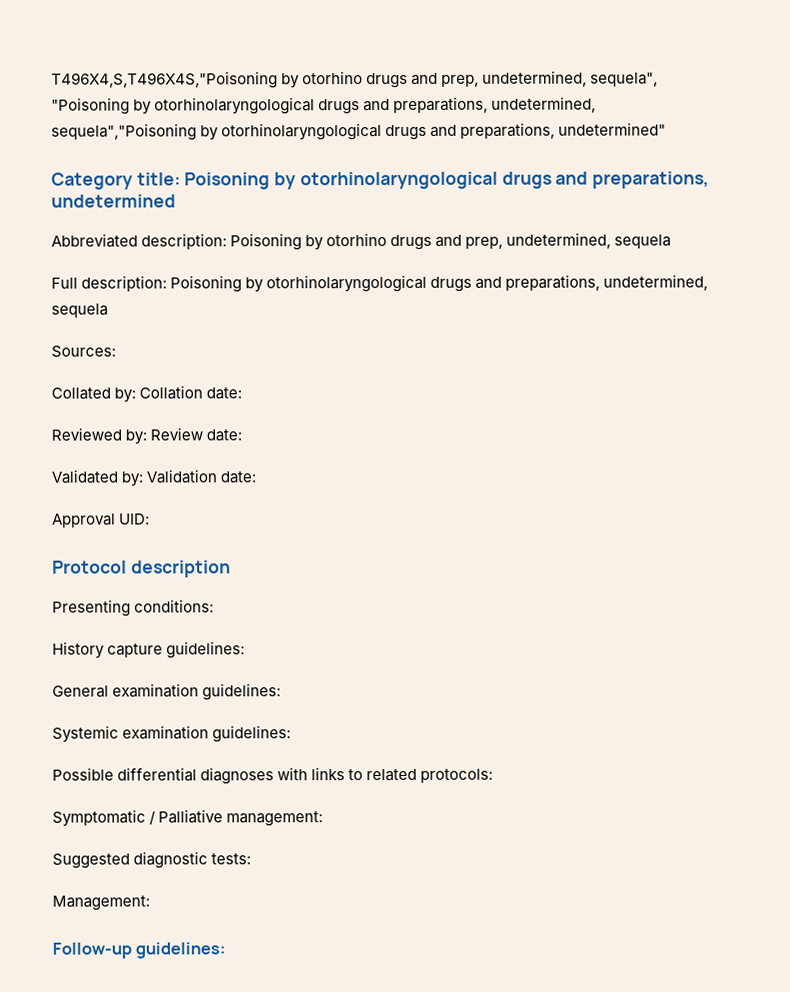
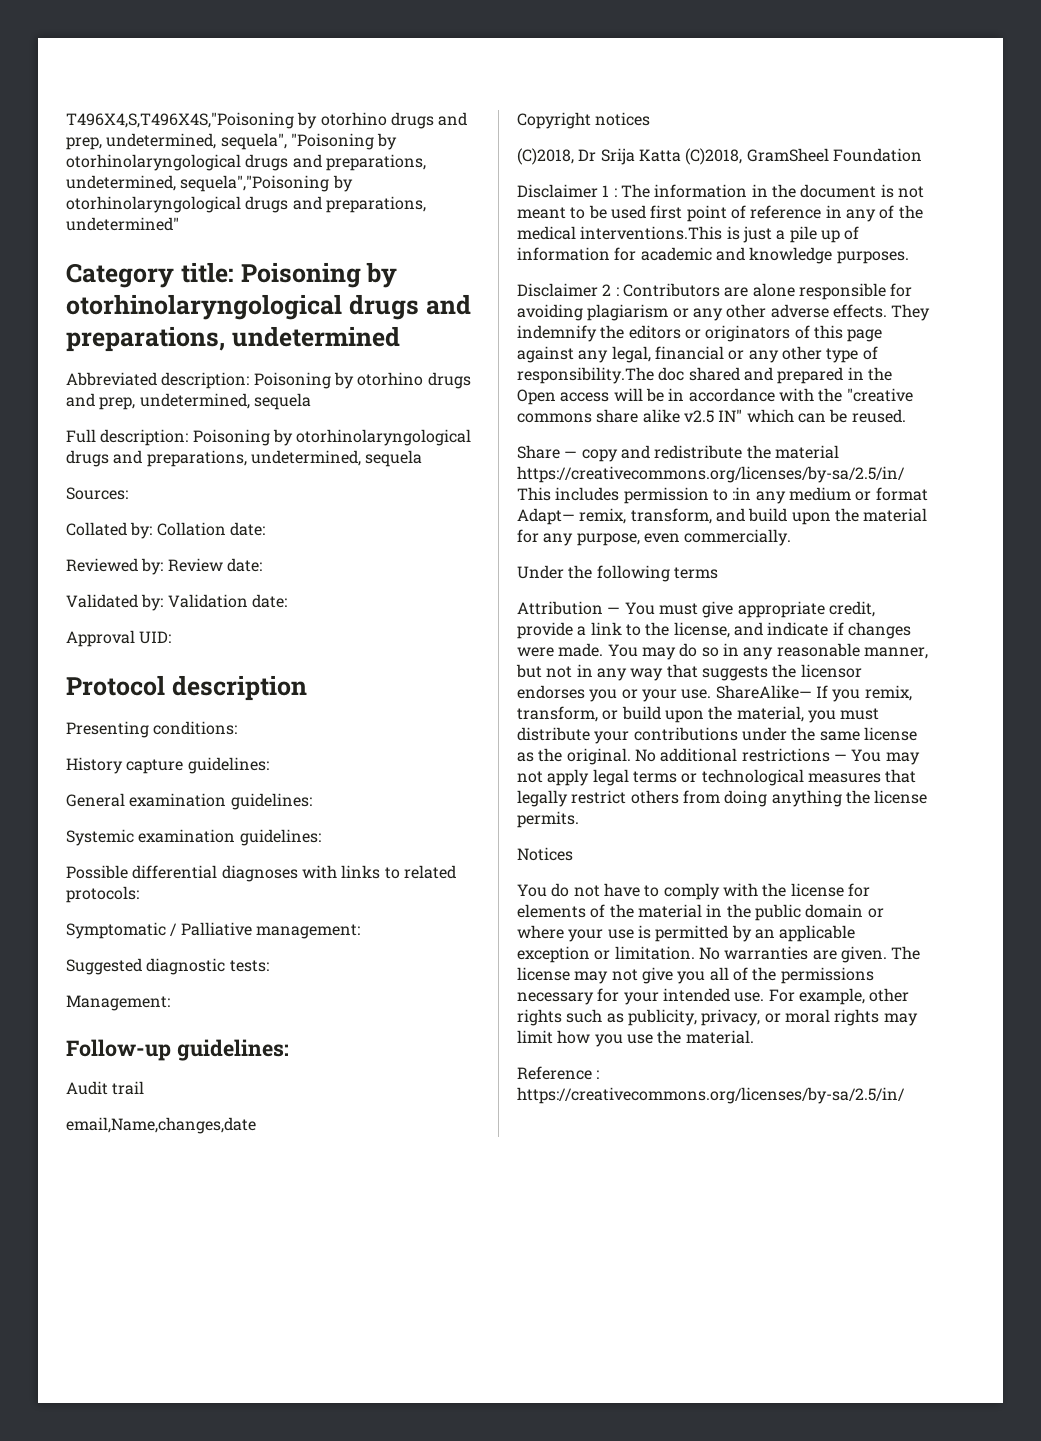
+ Audit trail
+ email,Name,changes,date
+ Copyright notices
+ (C)2018, Dr Srija Katta (C)2018, GramSheel Foundation
+ Disclaimer 1 : The information in the document is not meant to be used first point of reference in any of the medical interventions.This is just a pile up of information for academic and knowledge purposes.
+ Disclaimer 2 : Contributors are alone responsible for avoiding plagiarism or any other adverse effects. They indemnify the editors or originators of this page against any legal, financial or any other type of responsibility.The doc shared and prepared in the Open access will be in accordance with the "creative commons share alike v2.5 IN" which can be reused.
+ Share — copy and redistribute the material https://creativecommons.org/licenses/by-sa/2.5/in/ This includes permission to :in any medium or format Adapt— remix, transform, and build upon the material for any purpose, even commercially.
+ Under the following terms
+ Attribution — You must give appropriate credit, provide a link to the license, and indicate if changes were made. You may do so in any reasonable manner, but not in any way that suggests the licensor endorses you or your use. ShareAlike— If you remix, transform, or build upon the material, you must distribute your contributions under the same license as the original. No additional restrictions — You may not apply legal terms or technological measures that legally restrict others from doing anything the license permits.
+ Notices
+ You do not have to comply with the license for elements of the material in the public domain or where your use is permitted by an applicable exception or limitation. No warranties are given. The license may not give you all of the permissions necessary for your intended use. For example, other rights such as publicity, privacy, or moral rights may limit how you use the material.
+ Reference : https://creativecommons.org/licenses/by-sa/2.5/in/

